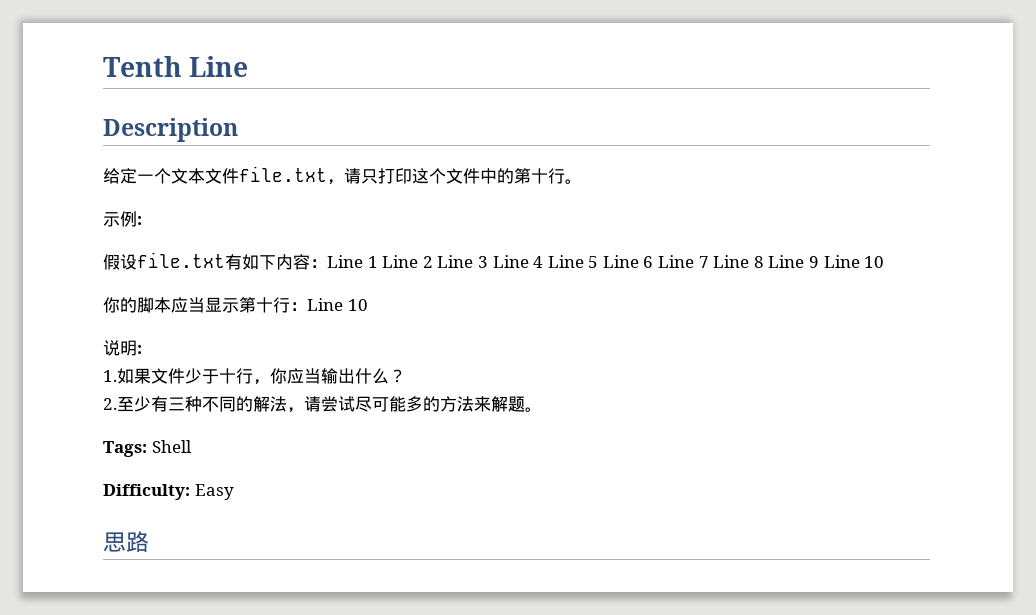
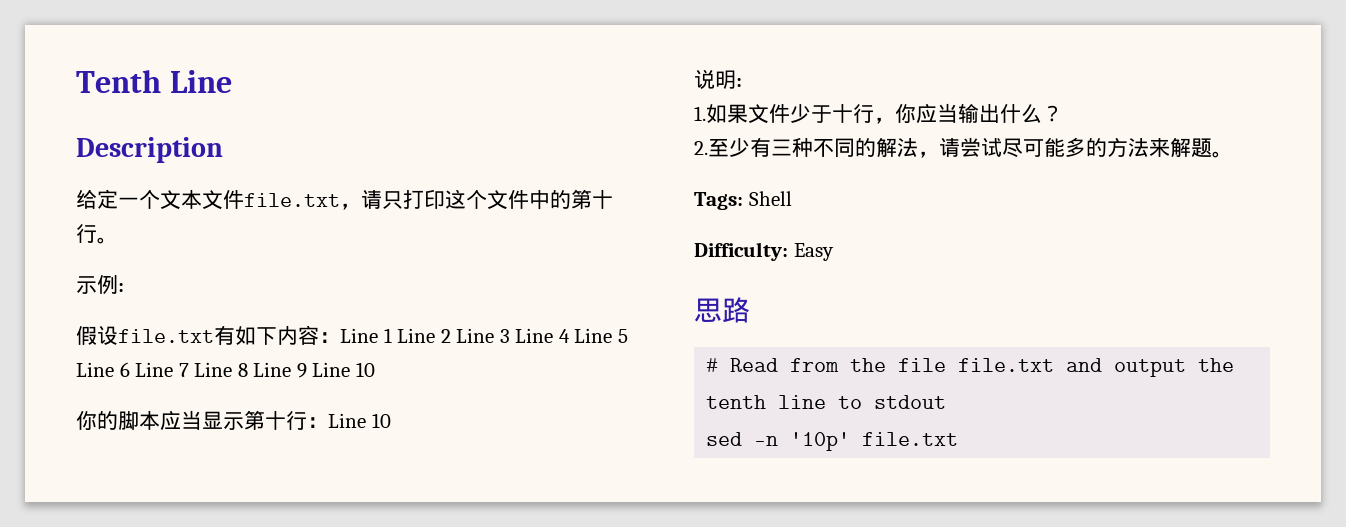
+ # Read from the file file.txt and output the tenth line to stdout
+ sed -n '10p' file.txt

